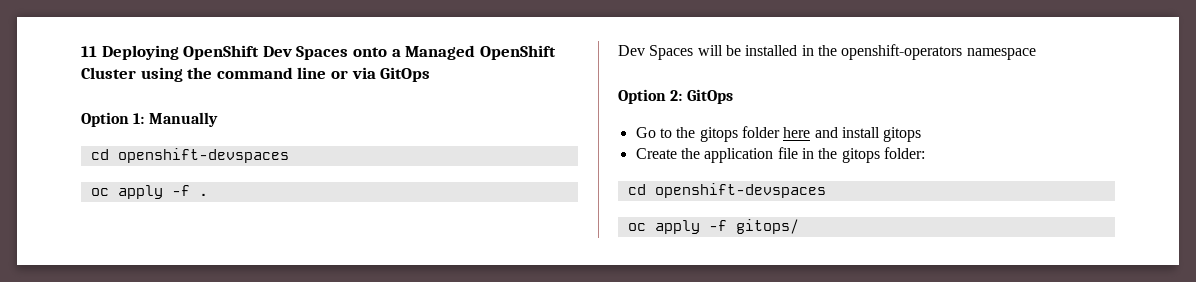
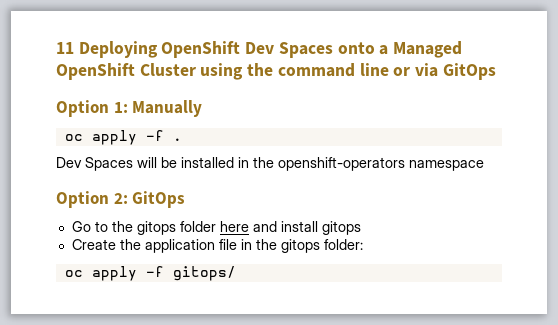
  Option 1: Manually
- cd openshift-devspaces
  Create the application file in the gitops folder:
- cd openshift-devspaces

